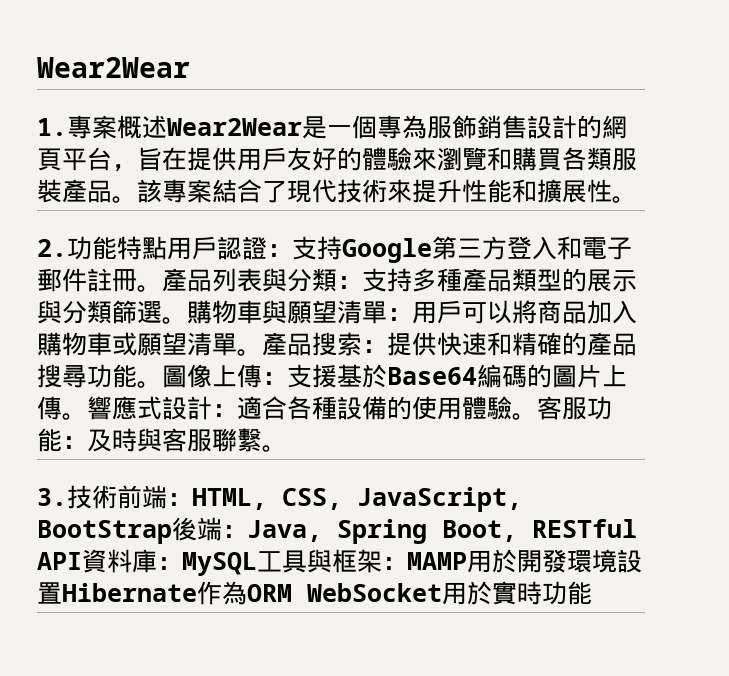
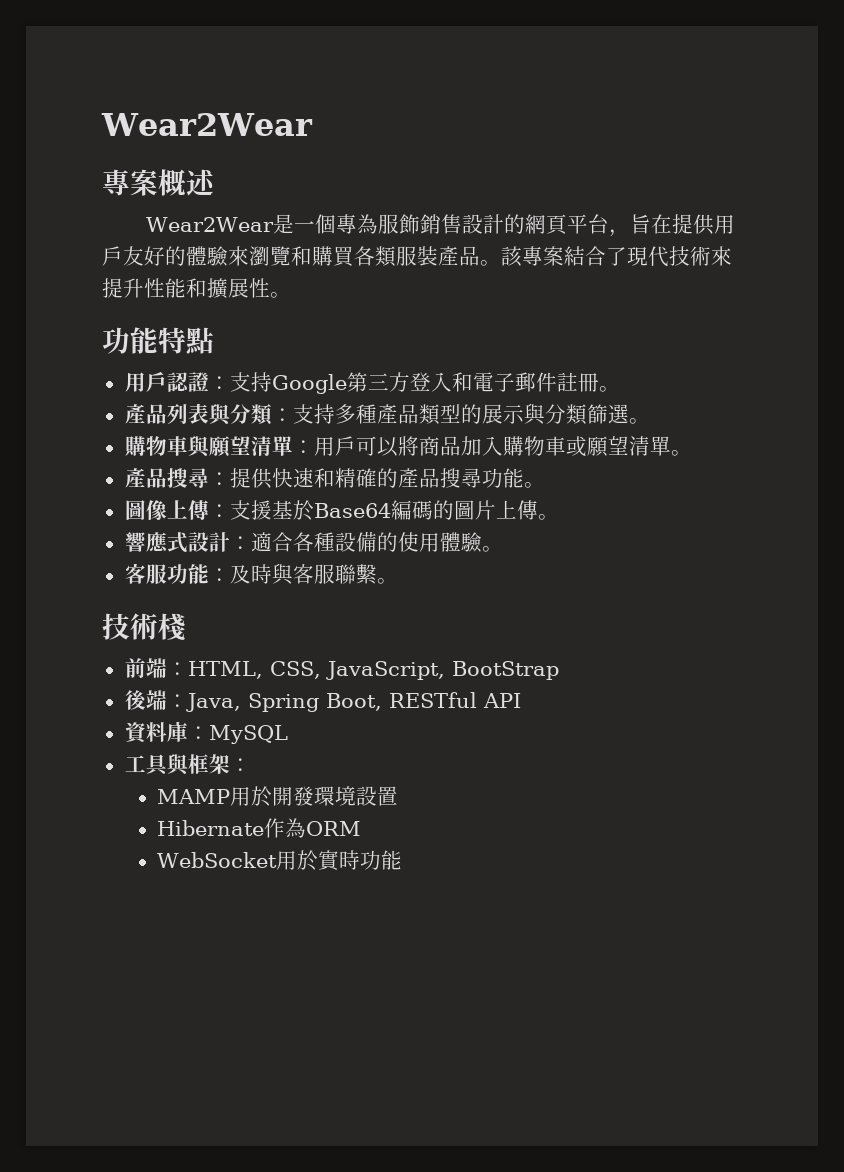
- 1.專案概述Wear2Wear是一個專為服飾銷售設計的網頁平台，旨在提供用戶友好的體驗來瀏覽和購買各類服裝產品。
+ 專案概述
+ Wear2Wear是一個專為服飾銷售設計的網頁平台，旨在提供用戶友好的體驗來瀏覽和購買各類服裝產品。
- 2.功能特點用戶認證：
+ 功能特點
+ 用戶認證：
- 支持Google第三方登入和電子郵件註冊。產品列表與分類：
+ 支持Google第三方登入和電子郵件註冊。
+ 產品列表與分類：
- 支持多種產品類型的展示與分類篩選。購物車與願望清單：
+ 支持多種產品類型的展示與分類篩選。
+ 購物車與願望清單：
- 用戶可以將商品加入購物車或願望清單。產品搜索：
+ 用戶可以將商品加入購物車或願望清單。
+ 產品搜尋：
- 提供快速和精確的產品搜尋功能。圖像上傳：
+ 提供快速和精確的產品搜尋功能。
+ 圖像上傳：
- 支援基於Base64編碼的圖片上傳。響應式設計：
+ 支援基於Base64編碼的圖片上傳。
+ 響應式設計：
- 適合各種設備的使用體驗。客服功能：
+ 適合各種設備的使用體驗。
+ 客服功能：
- 3.技術前端：HTML, CSS, JavaScript, BootStrap後端：Java, Spring Boot, RESTful API資料庫：MySQL工具與框架：MAMP用於開發環境設置Hibernate作為ORM WebSocket用於實時功能
+ 技術棧
+ 前端：HTML, CSS, JavaScript, BootStrap
+ 後端：Java, Spring Boot, RESTful API
+ 資料庫：MySQL
+ 工具與框架：
+ MAMP用於開發環境設置
+ Hibernate作為ORM
+ WebSocket用於實時功能

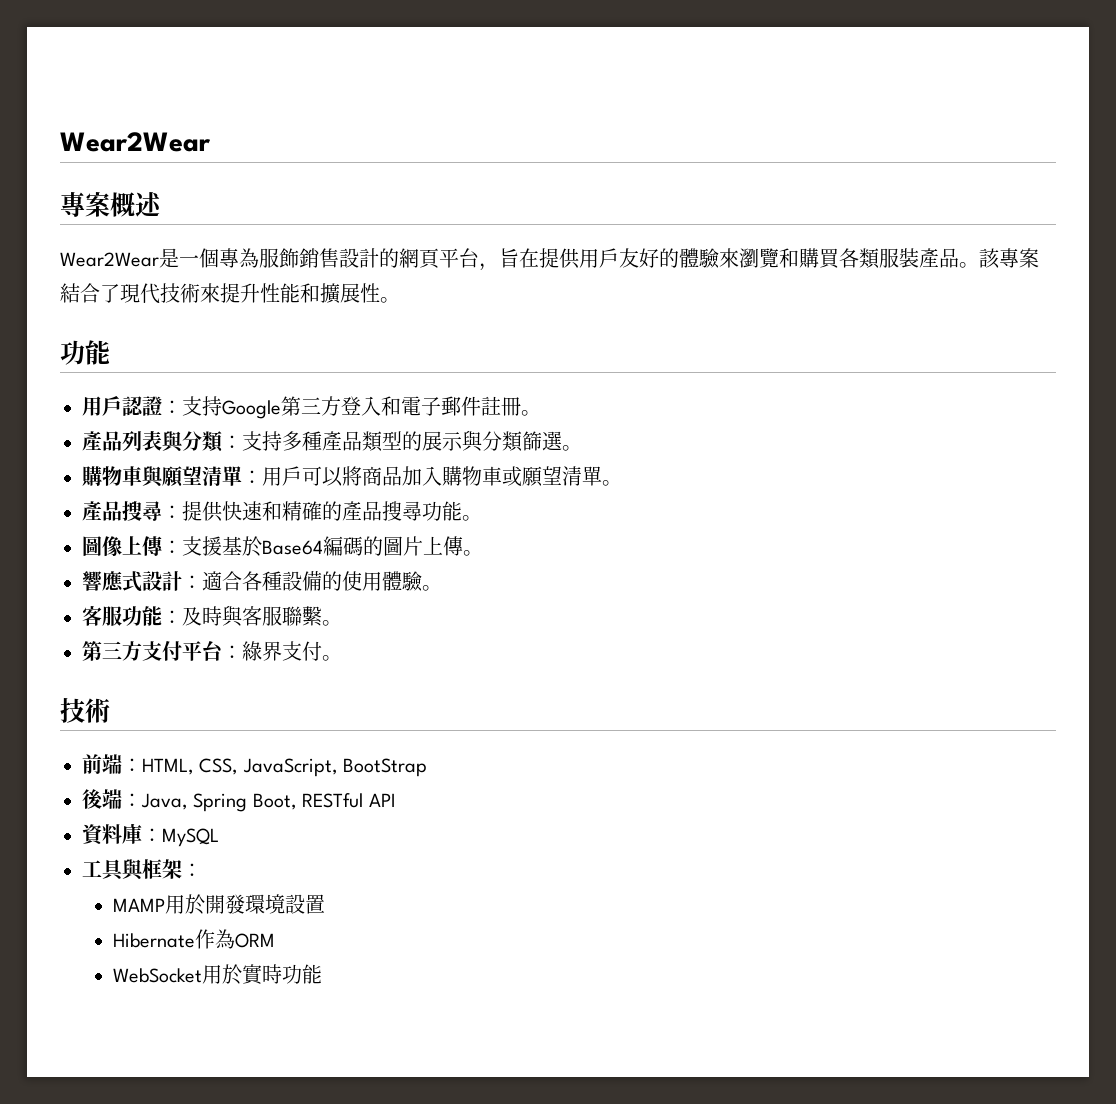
  該專案結合了現代技術來提升性能和擴展性。
- 功能特點
+ 功能
- 技術棧
+ 第三方支付平台：綠界支付。
+ 技術

